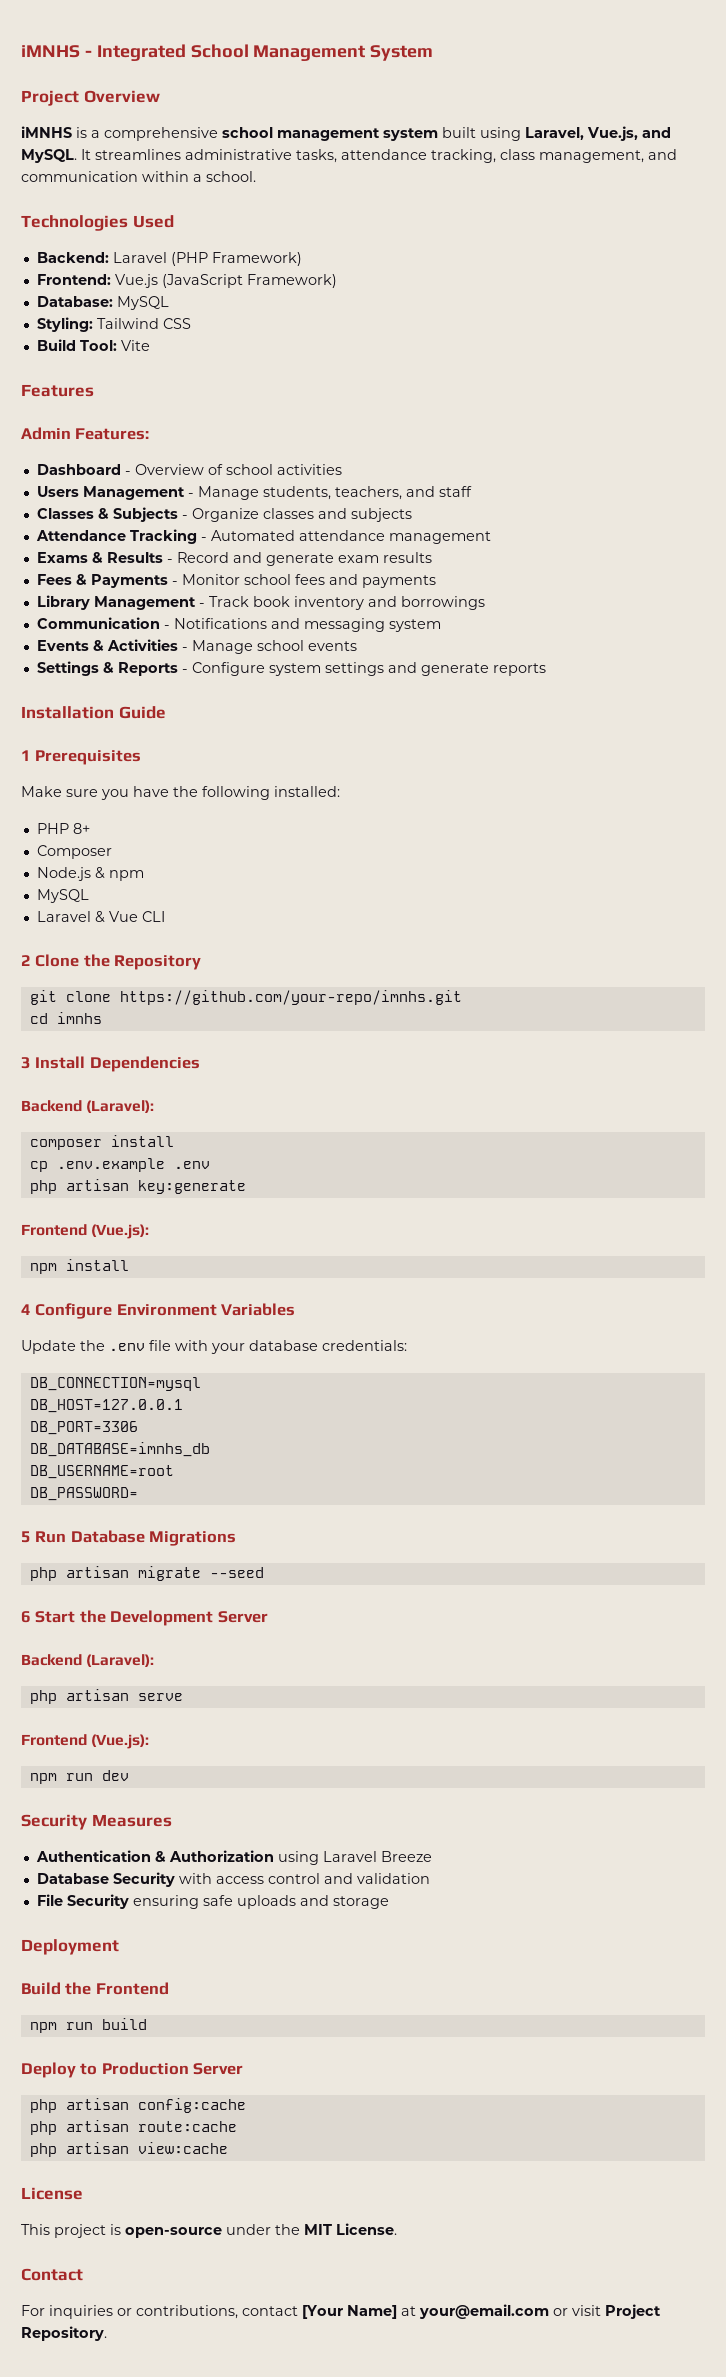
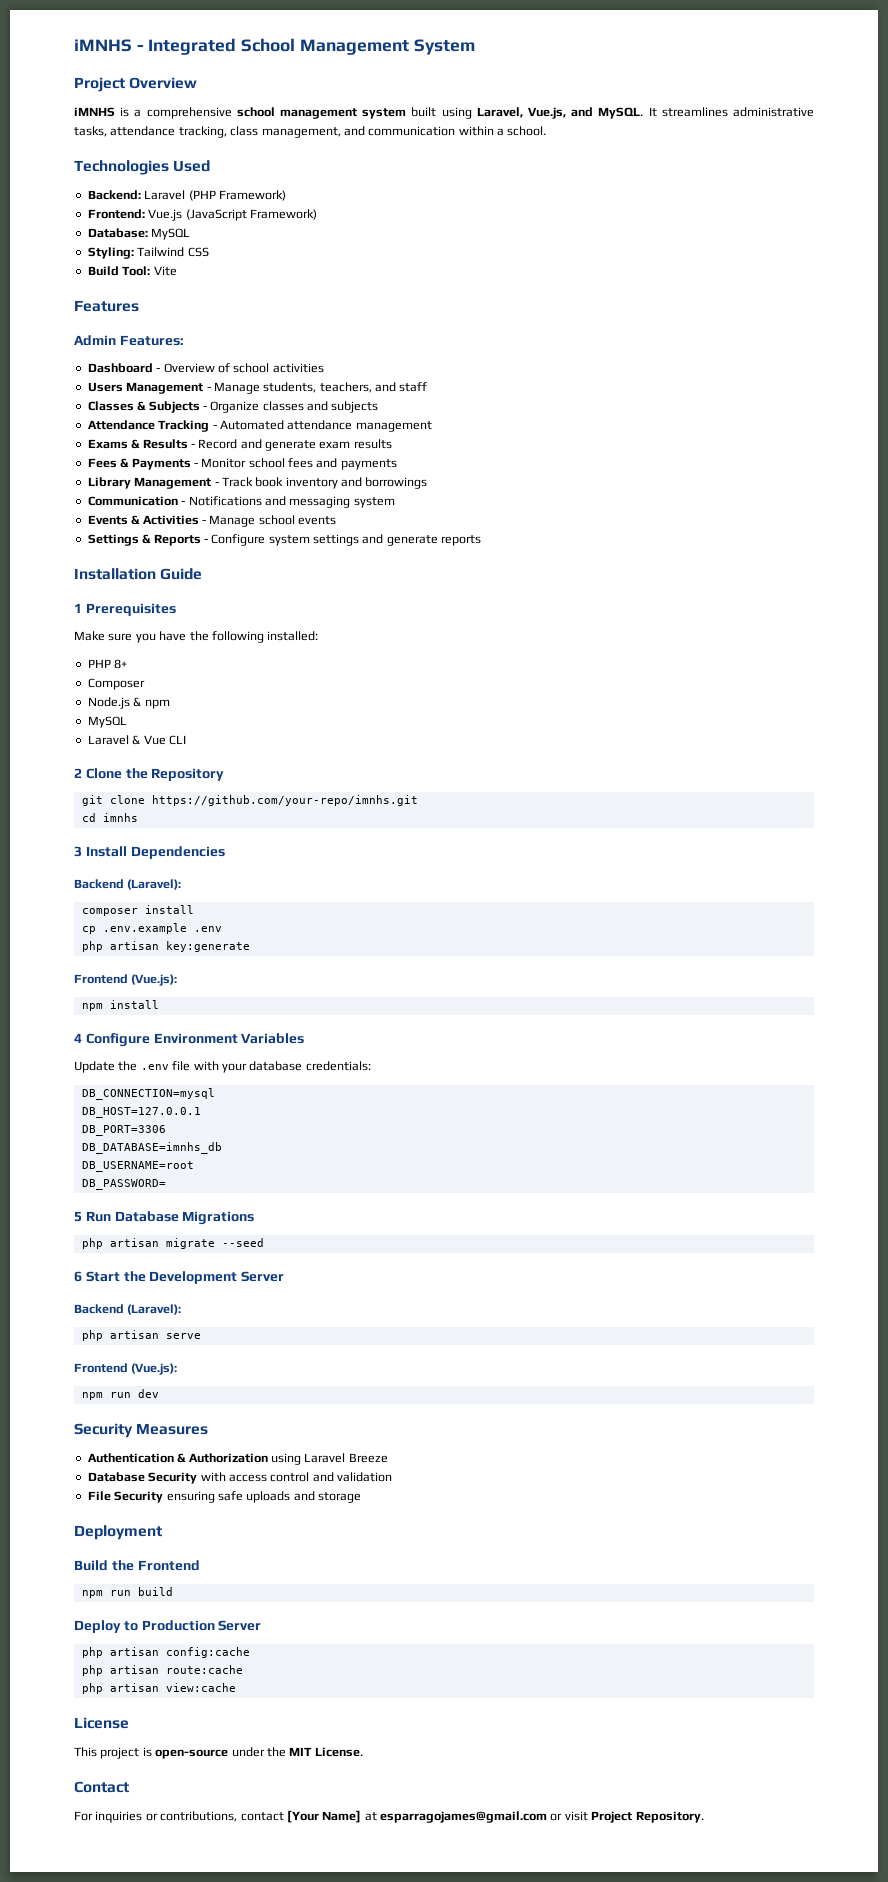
- For inquiries or contributions, contact [Your Name] at your@email.com or visit Project Repository.
+ For inquiries or contributions, contact [Your Name] at esparragojames@gmail.com or visit Project Repository.

